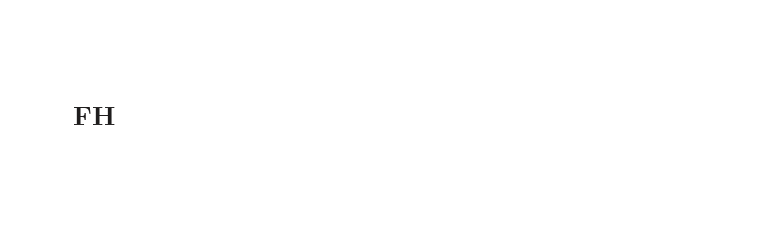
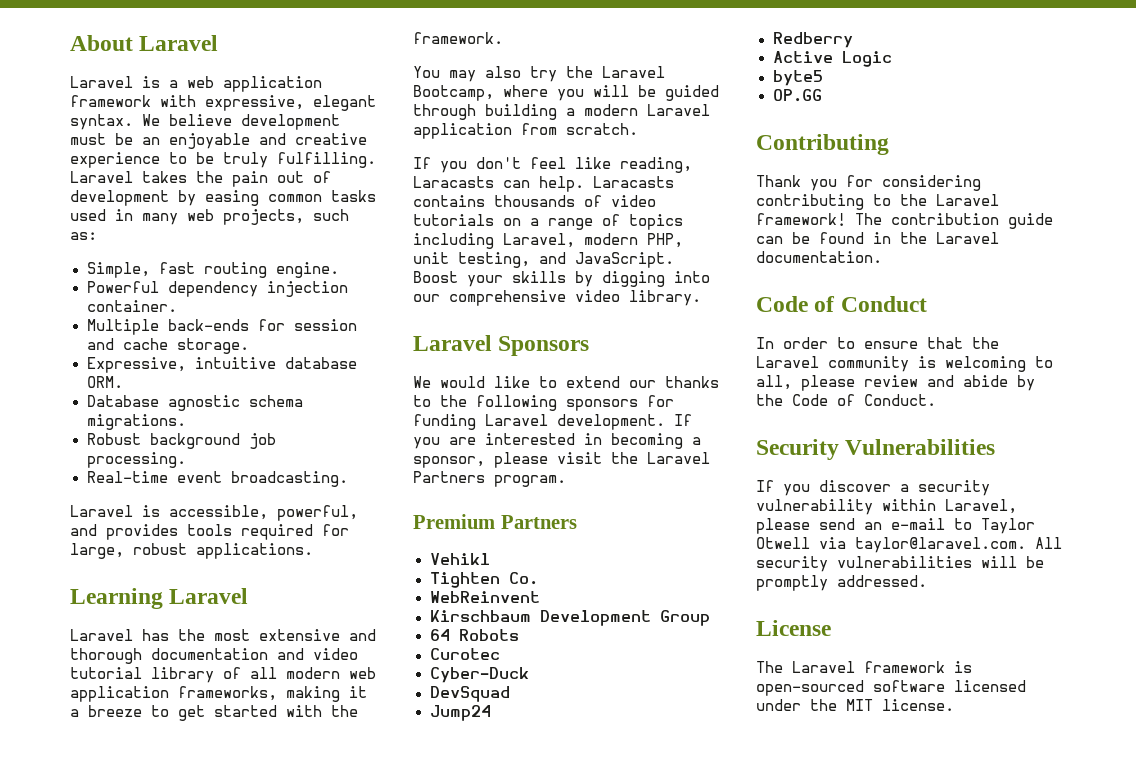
- FH
+ About Laravel
+ Laravel is a web application framework with expressive, elegant syntax. We believe development must be an enjoyable and creative experience to be truly fulfilling. Laravel takes the pain out of development by easing common tasks used in many web projects, such as:
+ Simple, fast routing engine.
+ Powerful dependency injection container.
+ Multiple back-ends for session and cache storage.
+ Expressive, intuitive database ORM.
+ Database agnostic schema migrations.
+ Robust background job processing.
+ Real-time event broadcasting.
+ Laravel is accessible, powerful, and provides tools required for large, robust applications.
+ Learning Laravel
+ Laravel has the most extensive and thorough documentation and video tutorial library of all modern web application frameworks, making it a breeze to get started with the framework.
+ You may also try the Laravel Bootcamp, where you will be guided through building a modern Laravel application from scratch.
+ If you don't feel like reading, Laracasts can help. Laracasts contains thousands of video tutorials on a range of topics including Laravel, modern PHP, unit testing, and JavaScript. Boost your skills by digging into our comprehensive video library.
+ Laravel Sponsors
+ We would like to extend our thanks to the following sponsors for funding Laravel development. If you are interested in becoming a sponsor, please visit the Laravel Partners program.
+ Premium Partners
+ Vehikl
+ Tighten Co.
+ WebReinvent
+ Kirschbaum Development Group
+ 64 Robots
+ Curotec
+ Cyber-Duck
+ DevSquad
+ Jump24
+ Redberry
+ Active Logic
+ byte5
+ OP.GG
+ Contributing
+ Thank you for considering contributing to the Laravel framework! The contribution guide can be found in the Laravel documentation.
+ Code of Conduct
+ In order to ensure that the Laravel community is welcoming to all, please review and abide by the Code of Conduct.
+ Security Vulnerabilities
+ If you discover a security vulnerability within Laravel, please send an e-mail to Taylor Otwell via taylor@laravel.com. All security vulnerabilities will be promptly addressed.
+ License
+ The Laravel framework is open-sourced software licensed under the MIT license.

